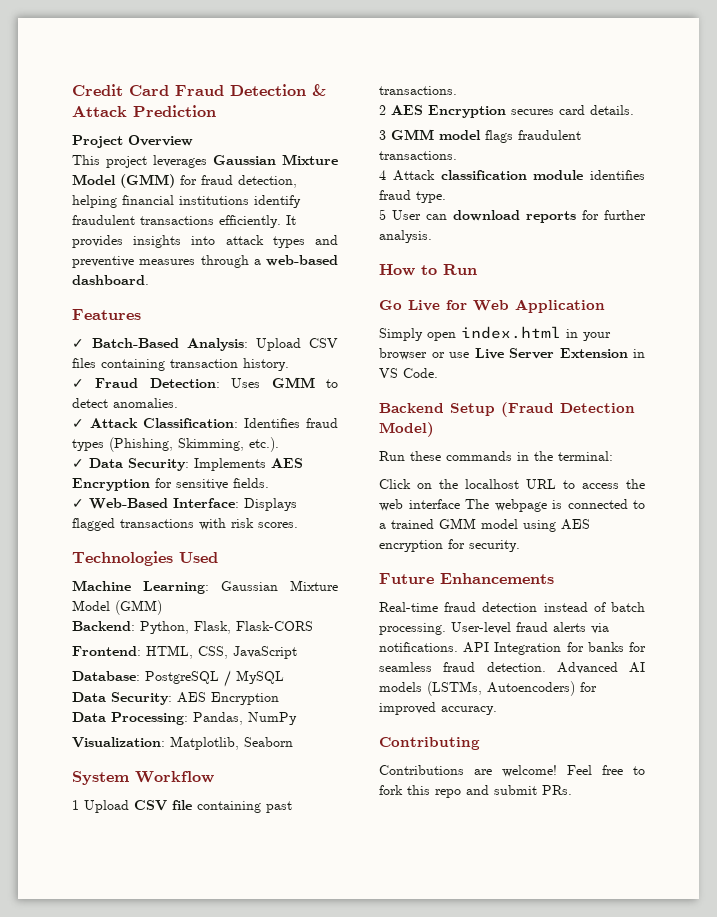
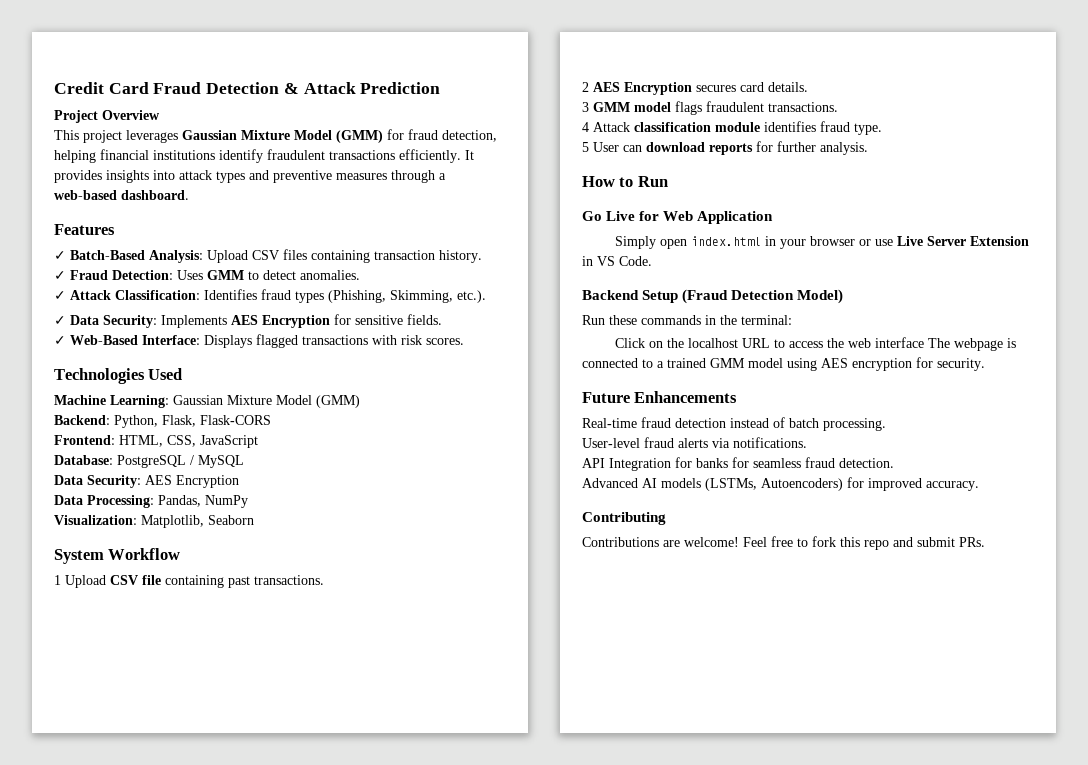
- Real-time fraud detection instead of batch processing. User-level fraud alerts via notifications. API Integration for banks for seamless fraud detection. Advanced AI models (LSTMs, Autoencoders) for improved accuracy.
+ Real-time fraud detection instead of batch processing.
+ User-level fraud alerts via notifications.
+ API Integration for banks for seamless fraud detection.
+ Advanced AI models (LSTMs, Autoencoders) for improved accuracy.

